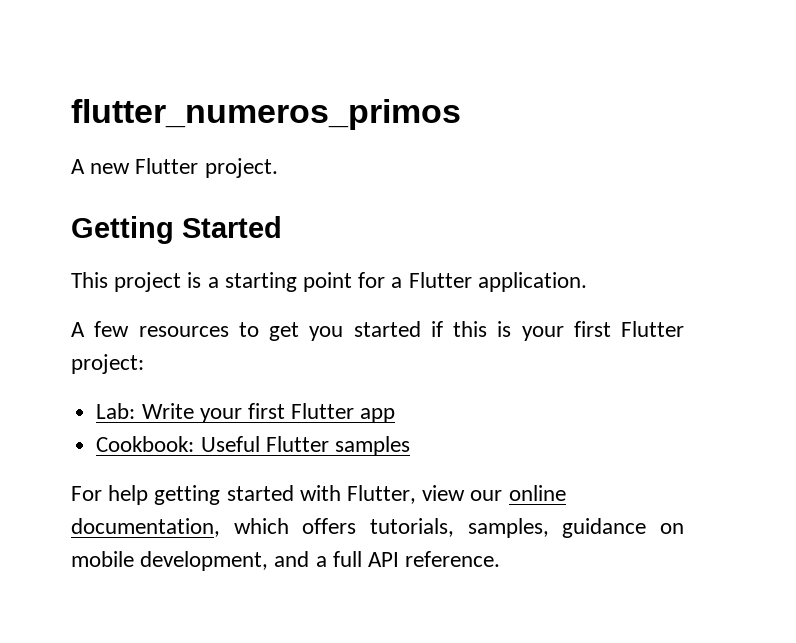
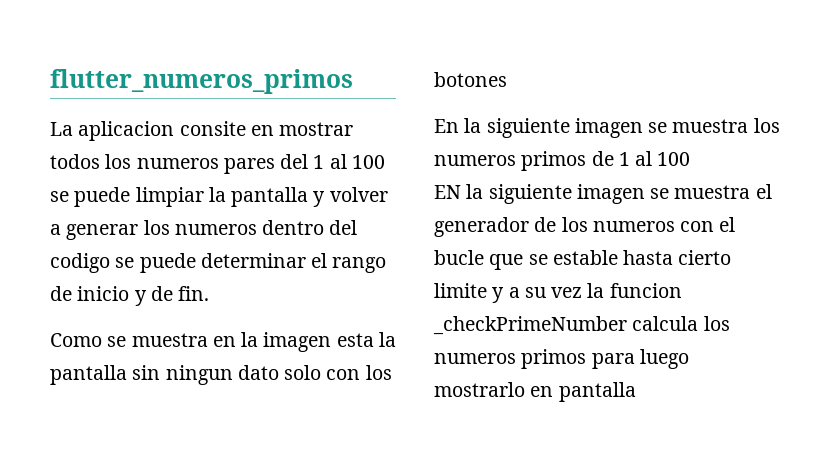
- A new Flutter project.
- Getting Started
- This project is a starting point for a Flutter application.
- A few resources to get you started if this is your first Flutter project:
- Lab: Write your first Flutter app
- Cookbook: Useful Flutter samples
- For help getting started with Flutter, view our online documentation, which offers tutorials, samples, guidance on mobile development, and a full API reference.
+ La aplicacion consite en mostrar todos los numeros pares del 1 al 100 se puede limpiar la pantalla y volver a generar los numeros dentro del codigo se puede determinar el rango de inicio y de fin.
+ Como se muestra en la imagen esta la pantalla sin ningun dato solo con los botones
+ En la siguiente imagen se muestra los numeros primos de 1 al 100
+ EN la siguiente imagen se muestra el generador de los numeros con el bucle que se estable hasta cierto limite y a su vez la funcion _checkPrimeNumber calcula los numeros primos para luego mostrarlo en pantalla

